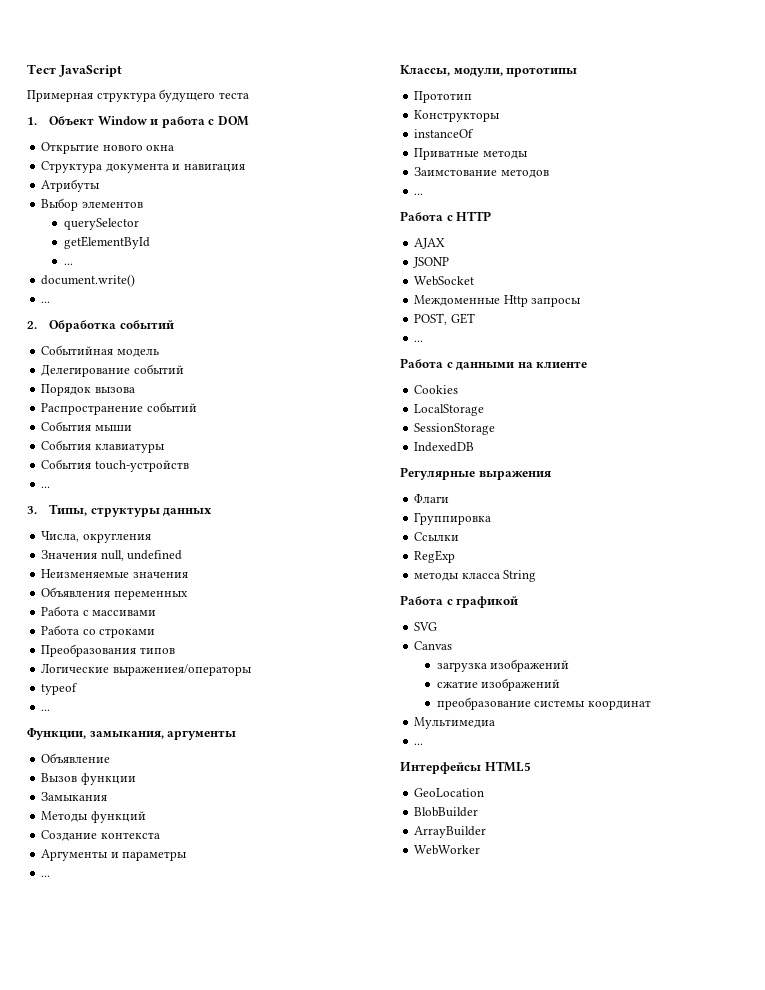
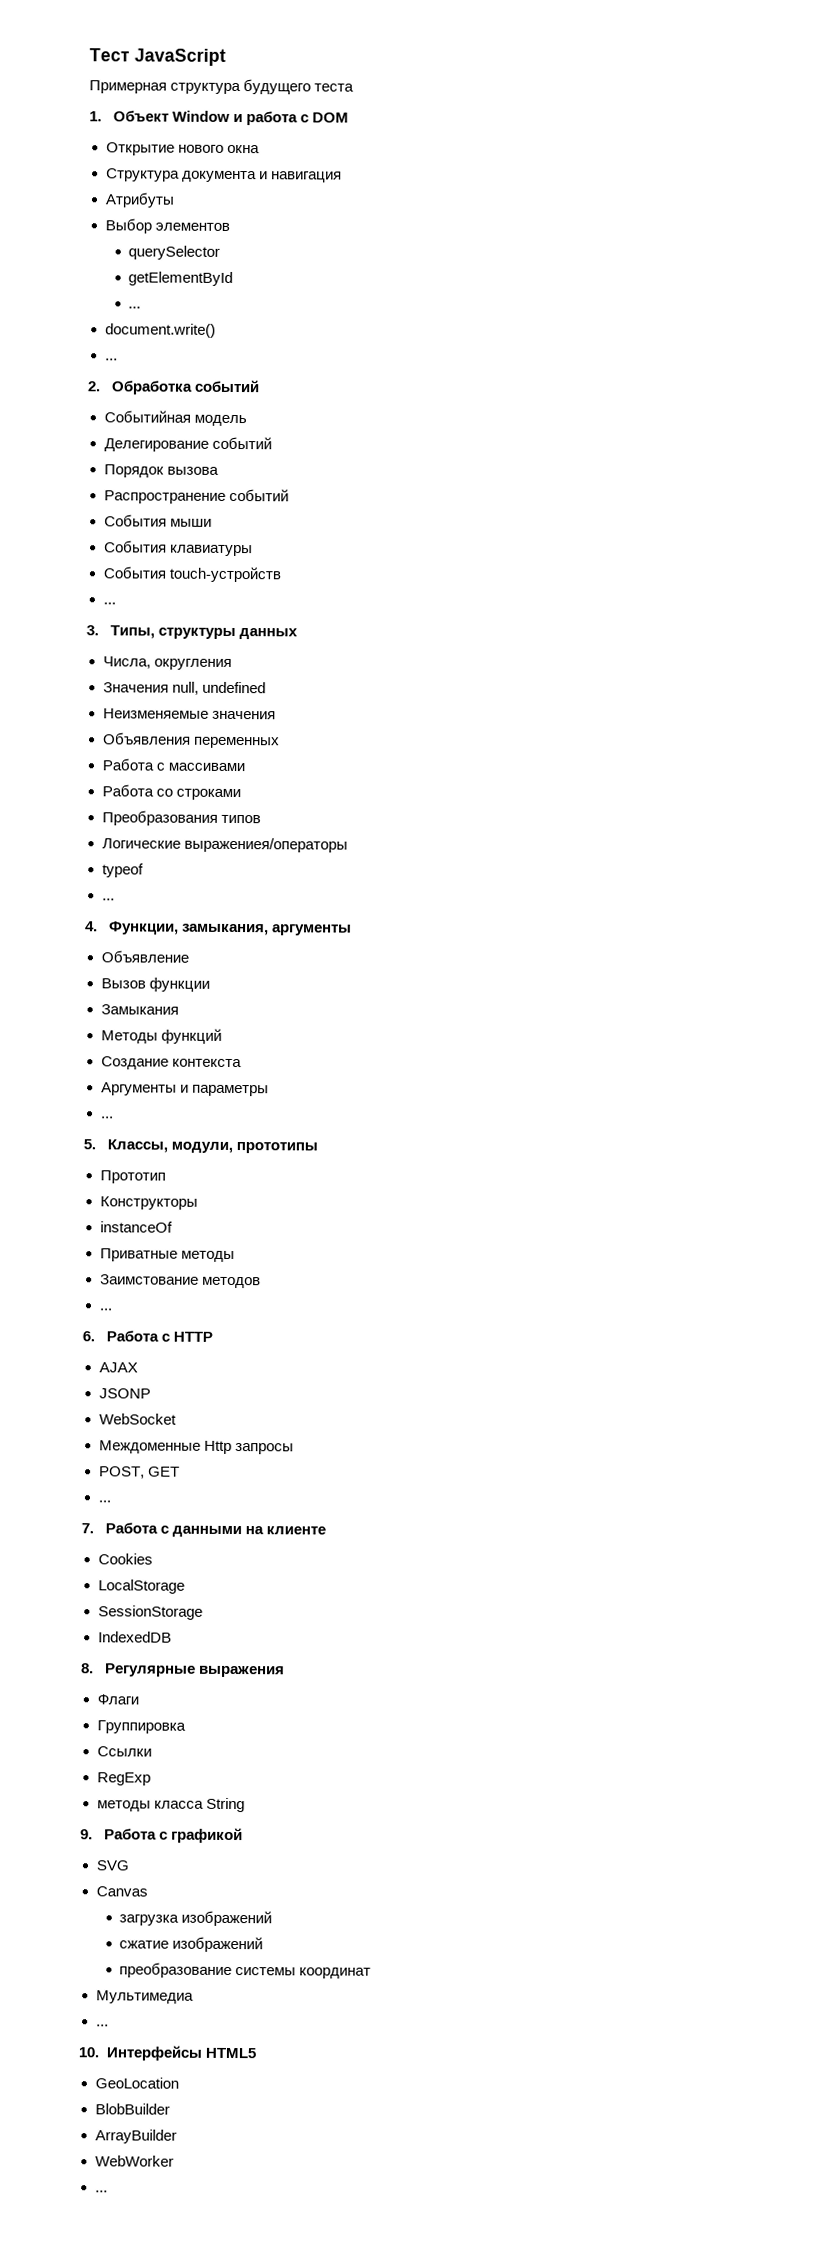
- Функции, замыкания, аргументы
+ 4. Функции, замыкания, аргументы
- Классы, модули, прототипы
+ 5. Классы, модули, прототипы
- Работа с HTTP
+ 6. Работа с HTTP
- Работа с данными на клиенте
+ 7. Работа с данными на клиенте
- Регулярные выражения
+ 8. Регулярные выражения
- Работа с графикой
+ 9. Работа с графикой
- Интерфейсы HTML5
+ 10. Интерфейсы HTML5
  WebWorker
+ ...

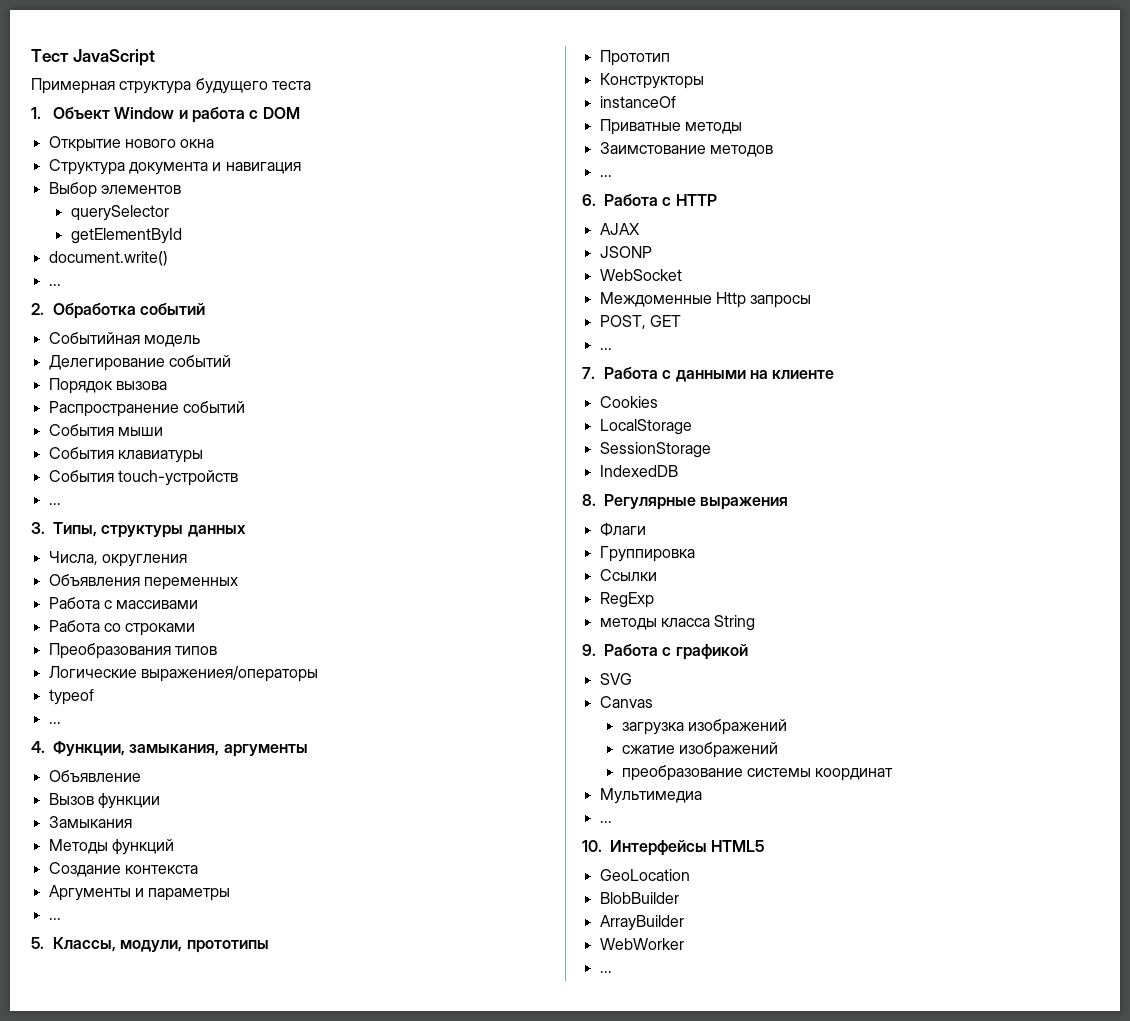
- Атрибуты
  getElementById
- ...
- Значения null, undefined
- Неизменяемые значения

